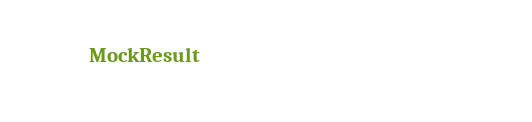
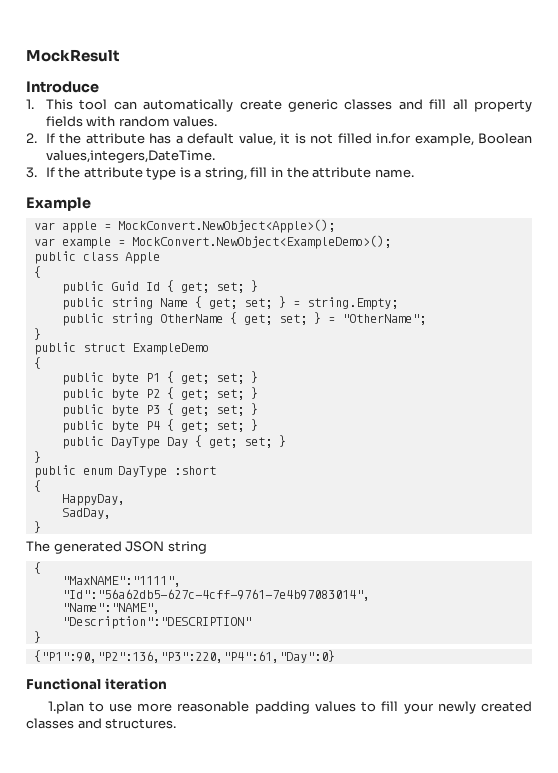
+ Introduce
+ 1. This tool can automatically create generic classes and fill all property fields with random values.
+ 2. If the attribute has a default value, it is not filled in.for example, Boolean values,integers,DateTime.
+ 3. If the attribute type is a string, fill in the attribute name.
+ Example
+ var apple = MockConvert.NewObject<Apple>();
+ var example = MockConvert.NewObject<ExampleDemo>();
+ public class Apple
+ {
+ public Guid Id { get; set; }
+ public string Name { get; set; } = string.Empty;
+ public string OtherName { get; set; } = "OtherName";
+ }
+ public struct ExampleDemo
+ {
+ public byte P1 { get; set; }
+ public byte P2 { get; set; }
+ public byte P3 { get; set; }
+ public byte P4 { get; set; }
+ public DayType Day { get; set; }
+ }
+ public enum DayType :short
+ {
+ HappyDay,
+ SadDay,
+ }
+ The generated JSON string
+ {
+ "MaxNAME":"1111",
+ "Id":"56a62db5-627c-4cff-9761-7e4b97083014",
+ "Name":"NAME",
+ "Description":"DESCRIPTION"
+ }
+ {"P1":90,"P2":136,"P3":220,"P4":61,"Day":0}
+ Functional iteration
+ 1.plan to use more reasonable padding values to fill your newly created classes and structures.

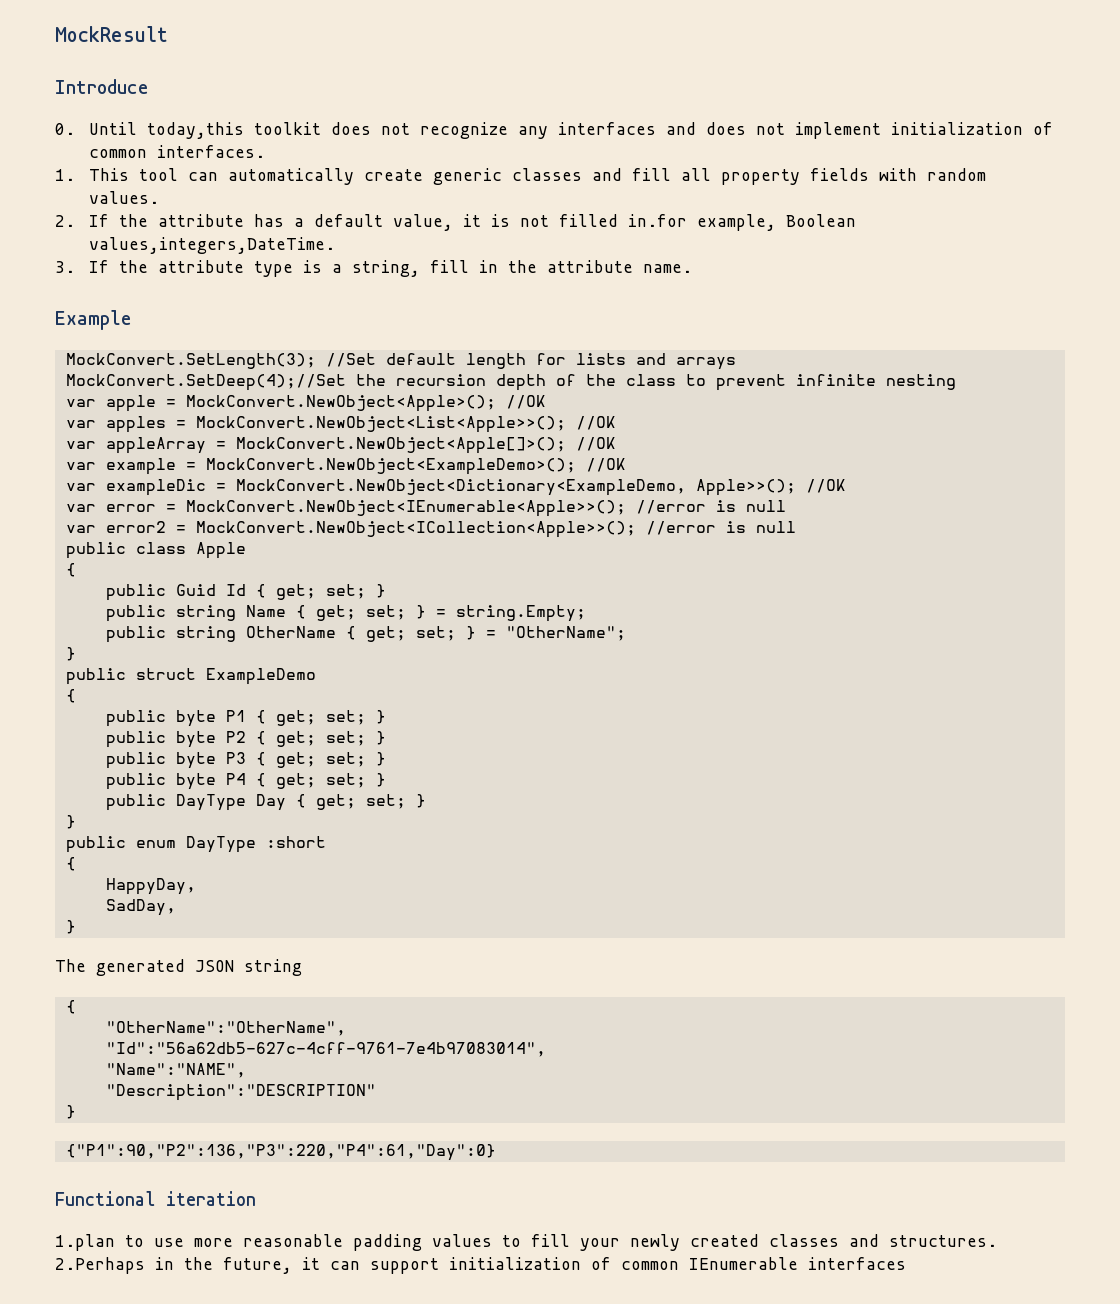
+ 0. Until today,this toolkit does not recognize any interfaces and does not implement initialization of common interfaces.
- var apple = MockConvert.NewObject<Apple>();
- var example = MockConvert.NewObject<ExampleDemo>();
+ MockConvert.SetLength(3); //Set default length for lists and arrays
+ MockConvert.SetDeep(4);//Set the recursion depth of the class to prevent infinite nesting
+ var apple = MockConvert.NewObject<Apple>(); //OK
+ var apples = MockConvert.NewObject<List<Apple>>(); //OK
+ var appleArray = MockConvert.NewObject<Apple[]>(); //OK
+ var example = MockConvert.NewObject<ExampleDemo>(); //OK
+ var exampleDic = MockConvert.NewObject<Dictionary<ExampleDemo, Apple>>(); //OK
+ var error = MockConvert.NewObject<IEnumerable<Apple>>(); //error is null
+ var error2 = MockConvert.NewObject<ICollection<Apple>>(); //error is null
- "MaxNAME":"1111",
+ "OtherName":"OtherName",
+ 2.Perhaps in the future, it can support initialization of common IEnumerable interfaces

